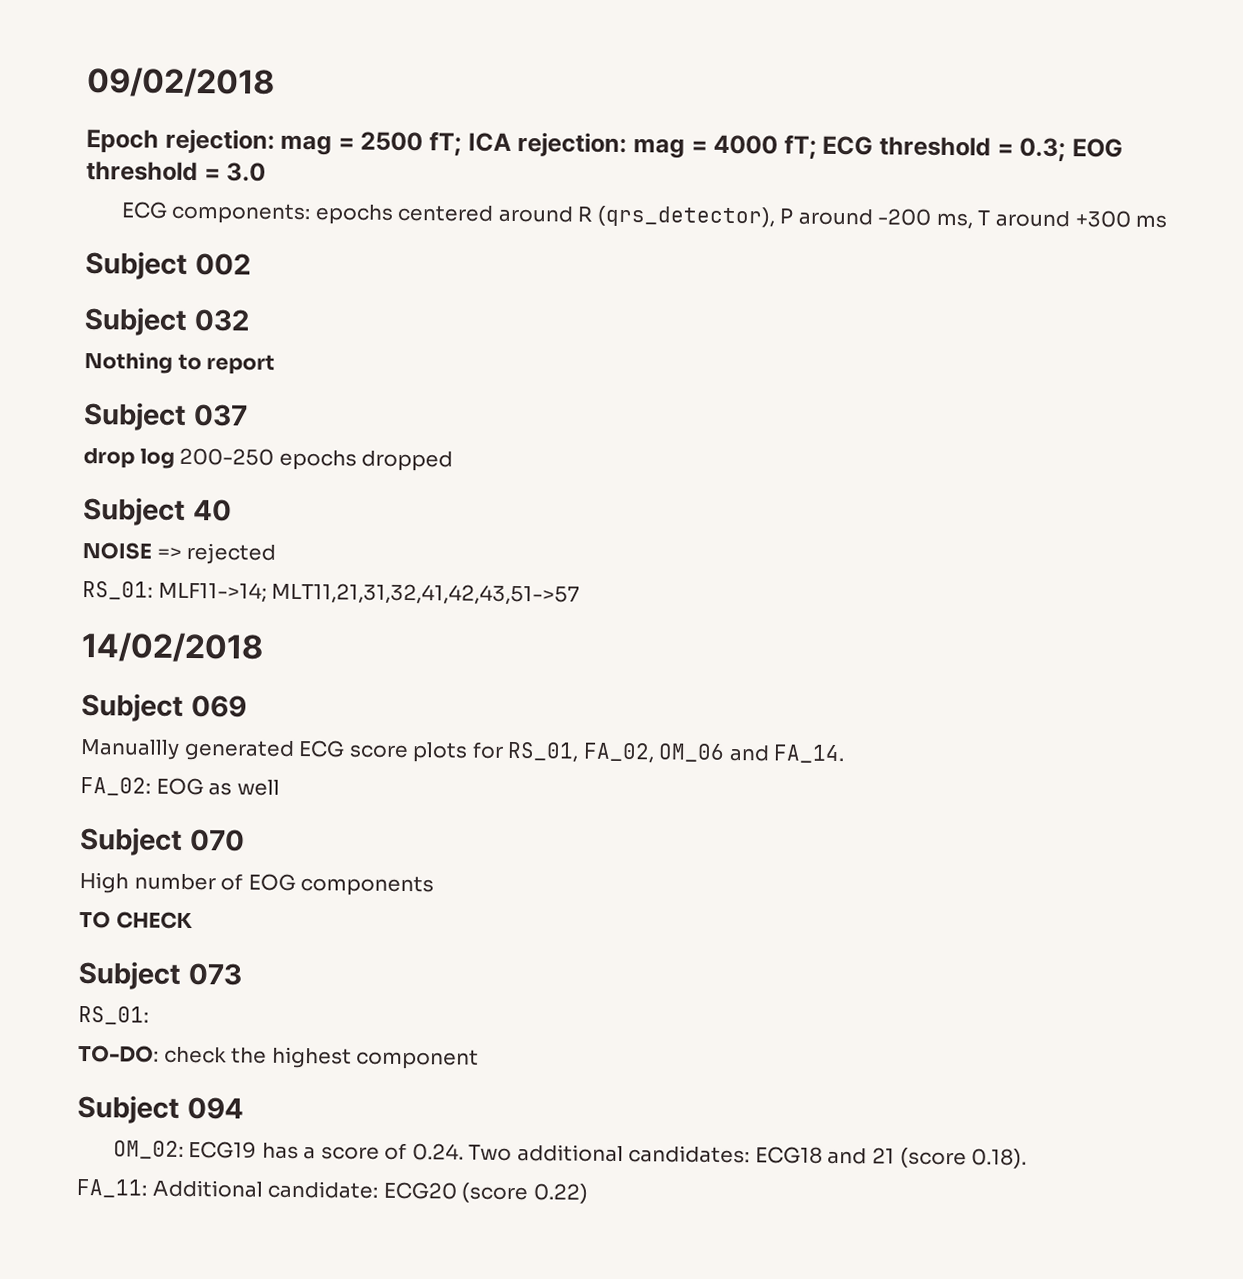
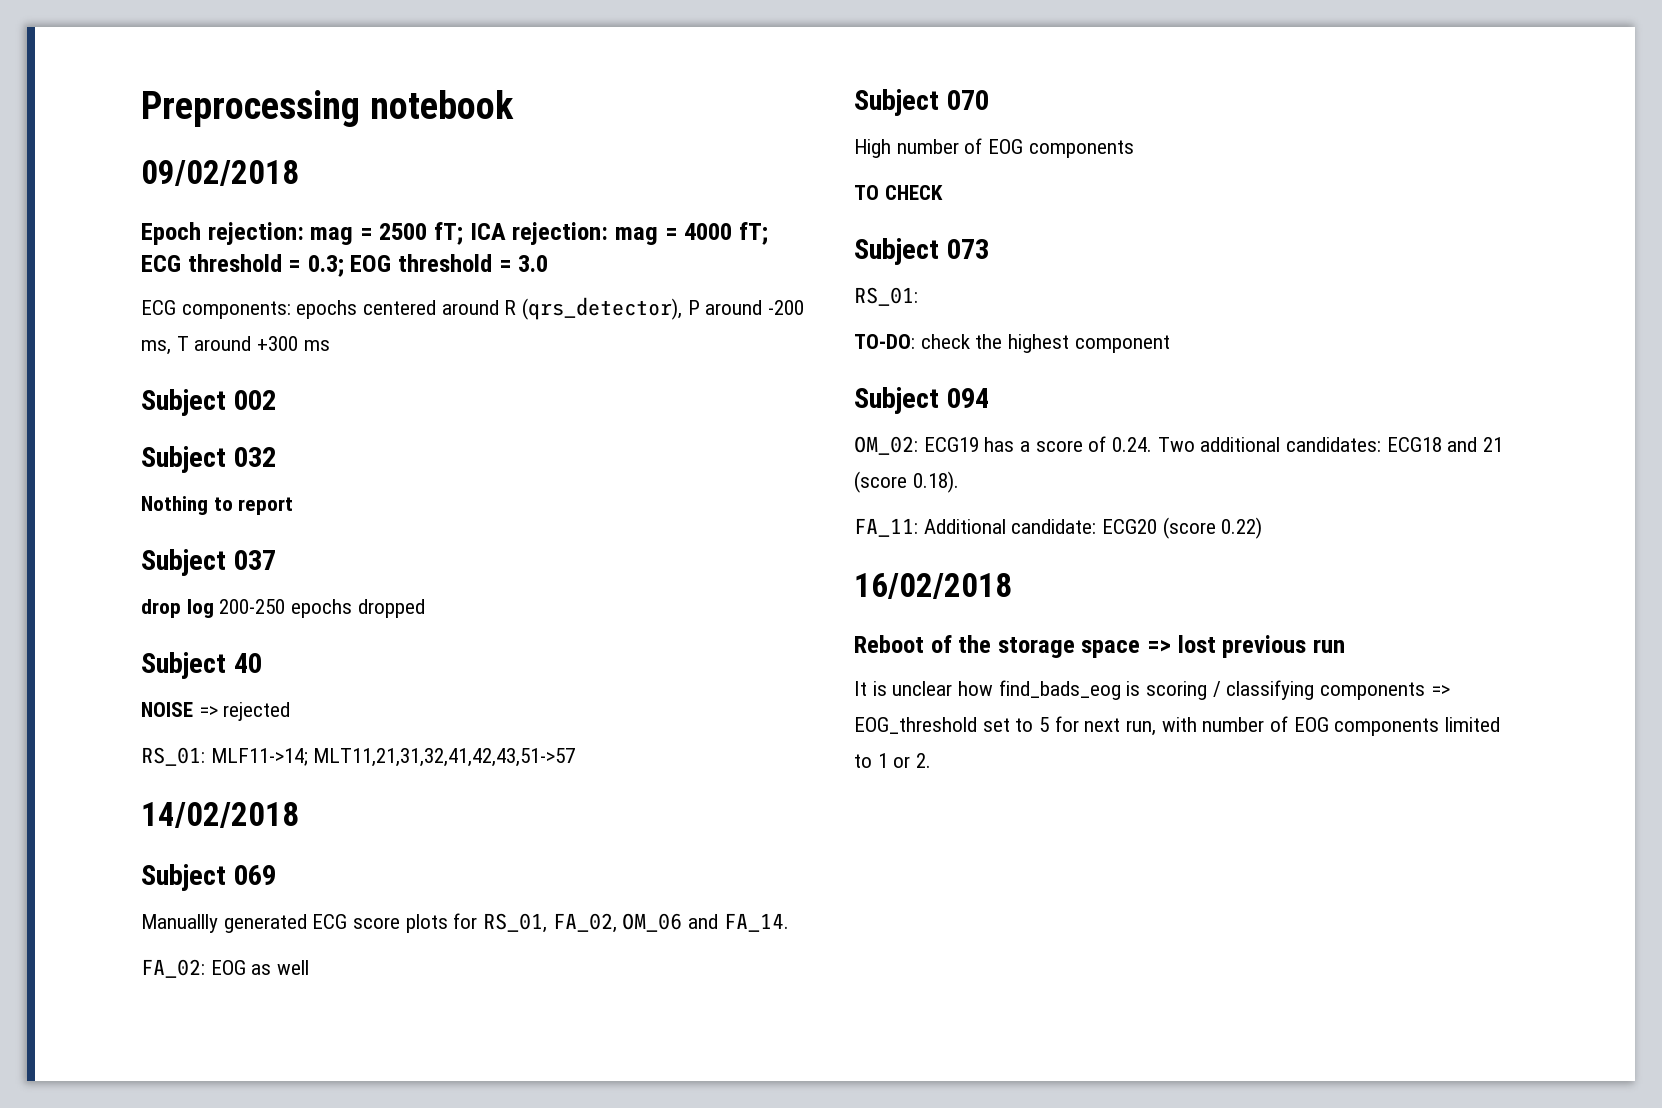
+ Preprocessing notebook
+ 16/02/2018
+ Reboot of the storage space => lost previous run
+ It is unclear how find_bads_eog is scoring / classifying components => EOG_threshold set to 5 for next run, with number of EOG components limited to 1 or 2.

